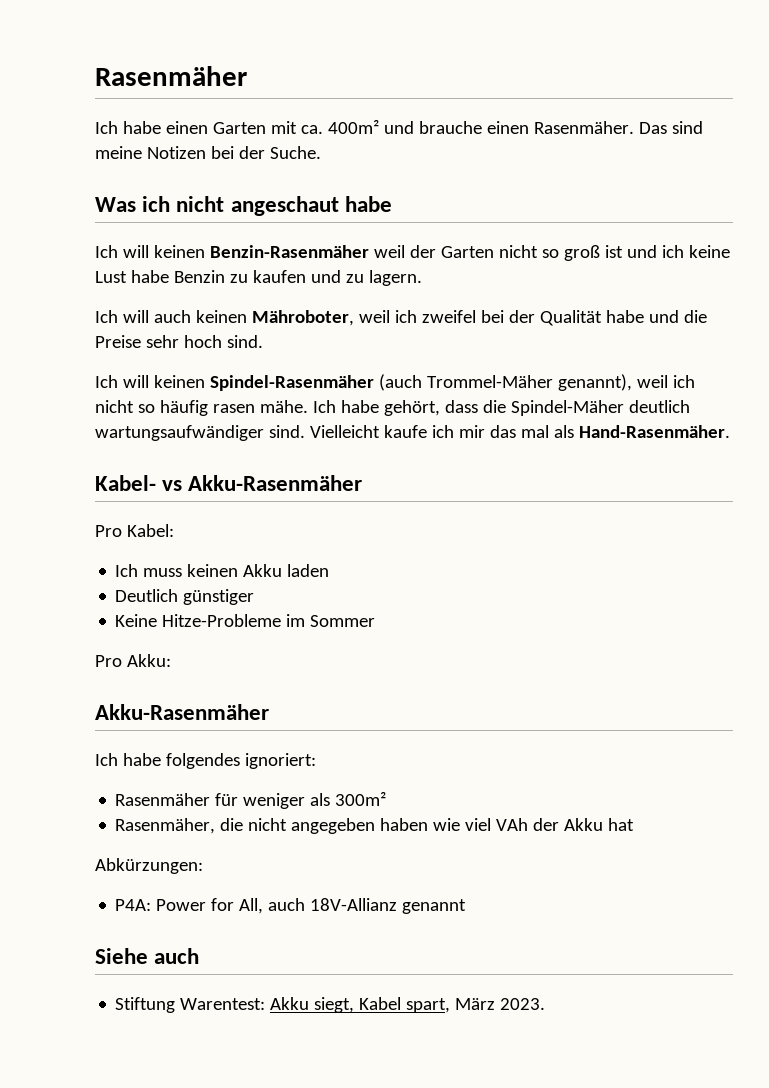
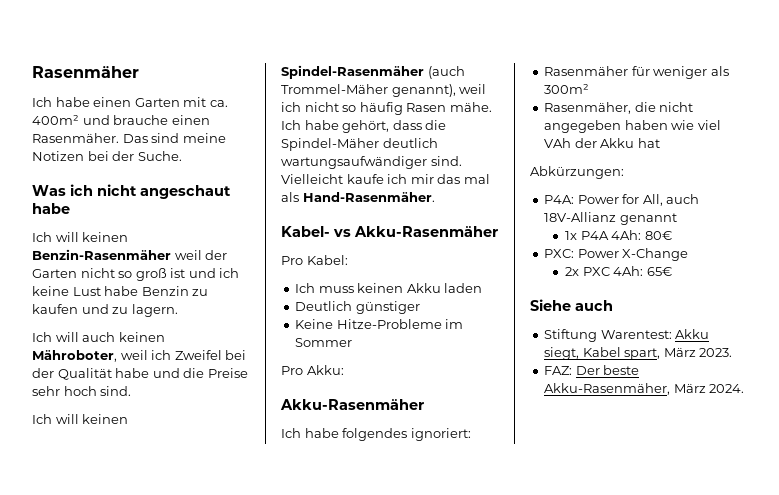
- Ich will auch keinen Mähroboter, weil ich zweifel bei der Qualität habe und die Preise sehr hoch sind.
+ Ich will auch keinen Mähroboter, weil ich Zweifel bei der Qualität habe und die Preise sehr hoch sind.
- Ich will keinen Spindel-Rasenmäher (auch Trommel-Mäher genannt), weil ich nicht so häufig rasen mähe.
+ Ich will keinen Spindel-Rasenmäher (auch Trommel-Mäher genannt), weil ich nicht so häufig Rasen mähe.
+ 1x P4A 4Ah: 80€
+ PXC: Power X-Change
+ 2x PXC 4Ah: 65€
+ FAZ: Der beste Akku-Rasenmäher, März 2024.

